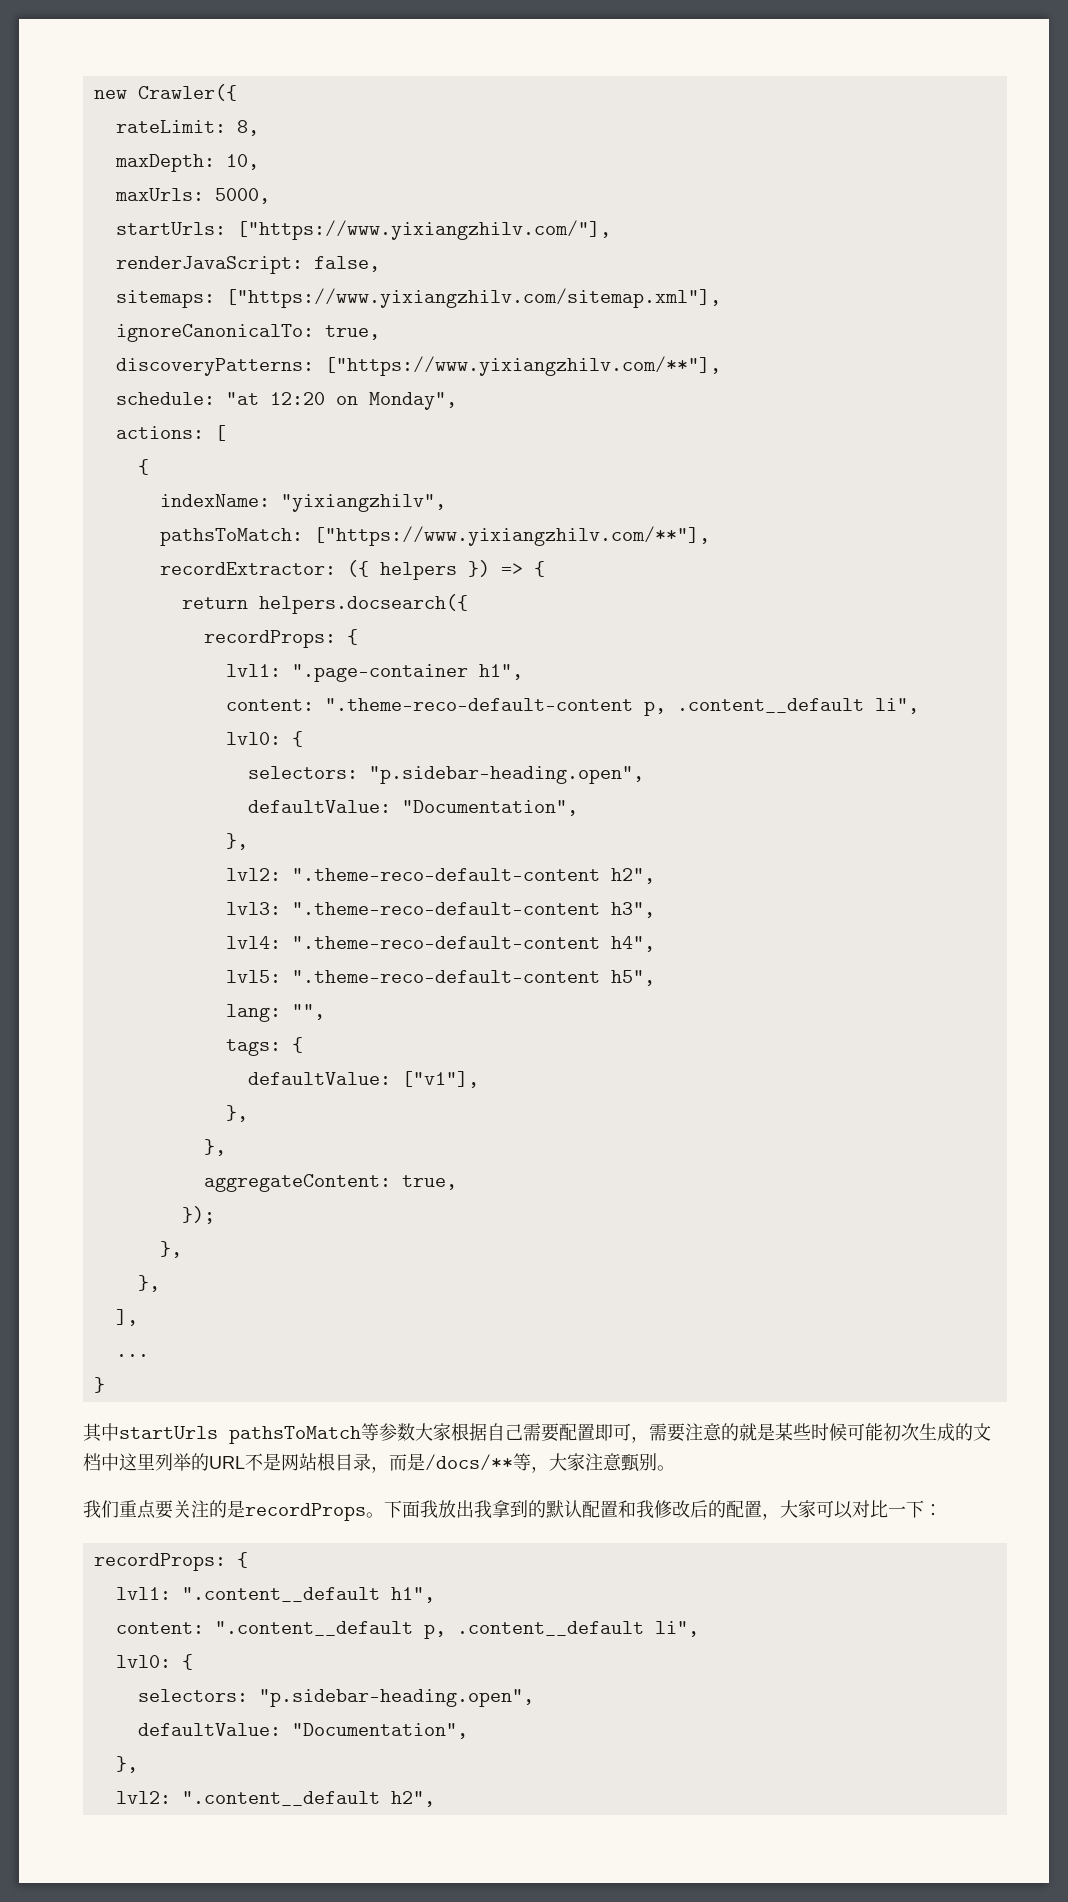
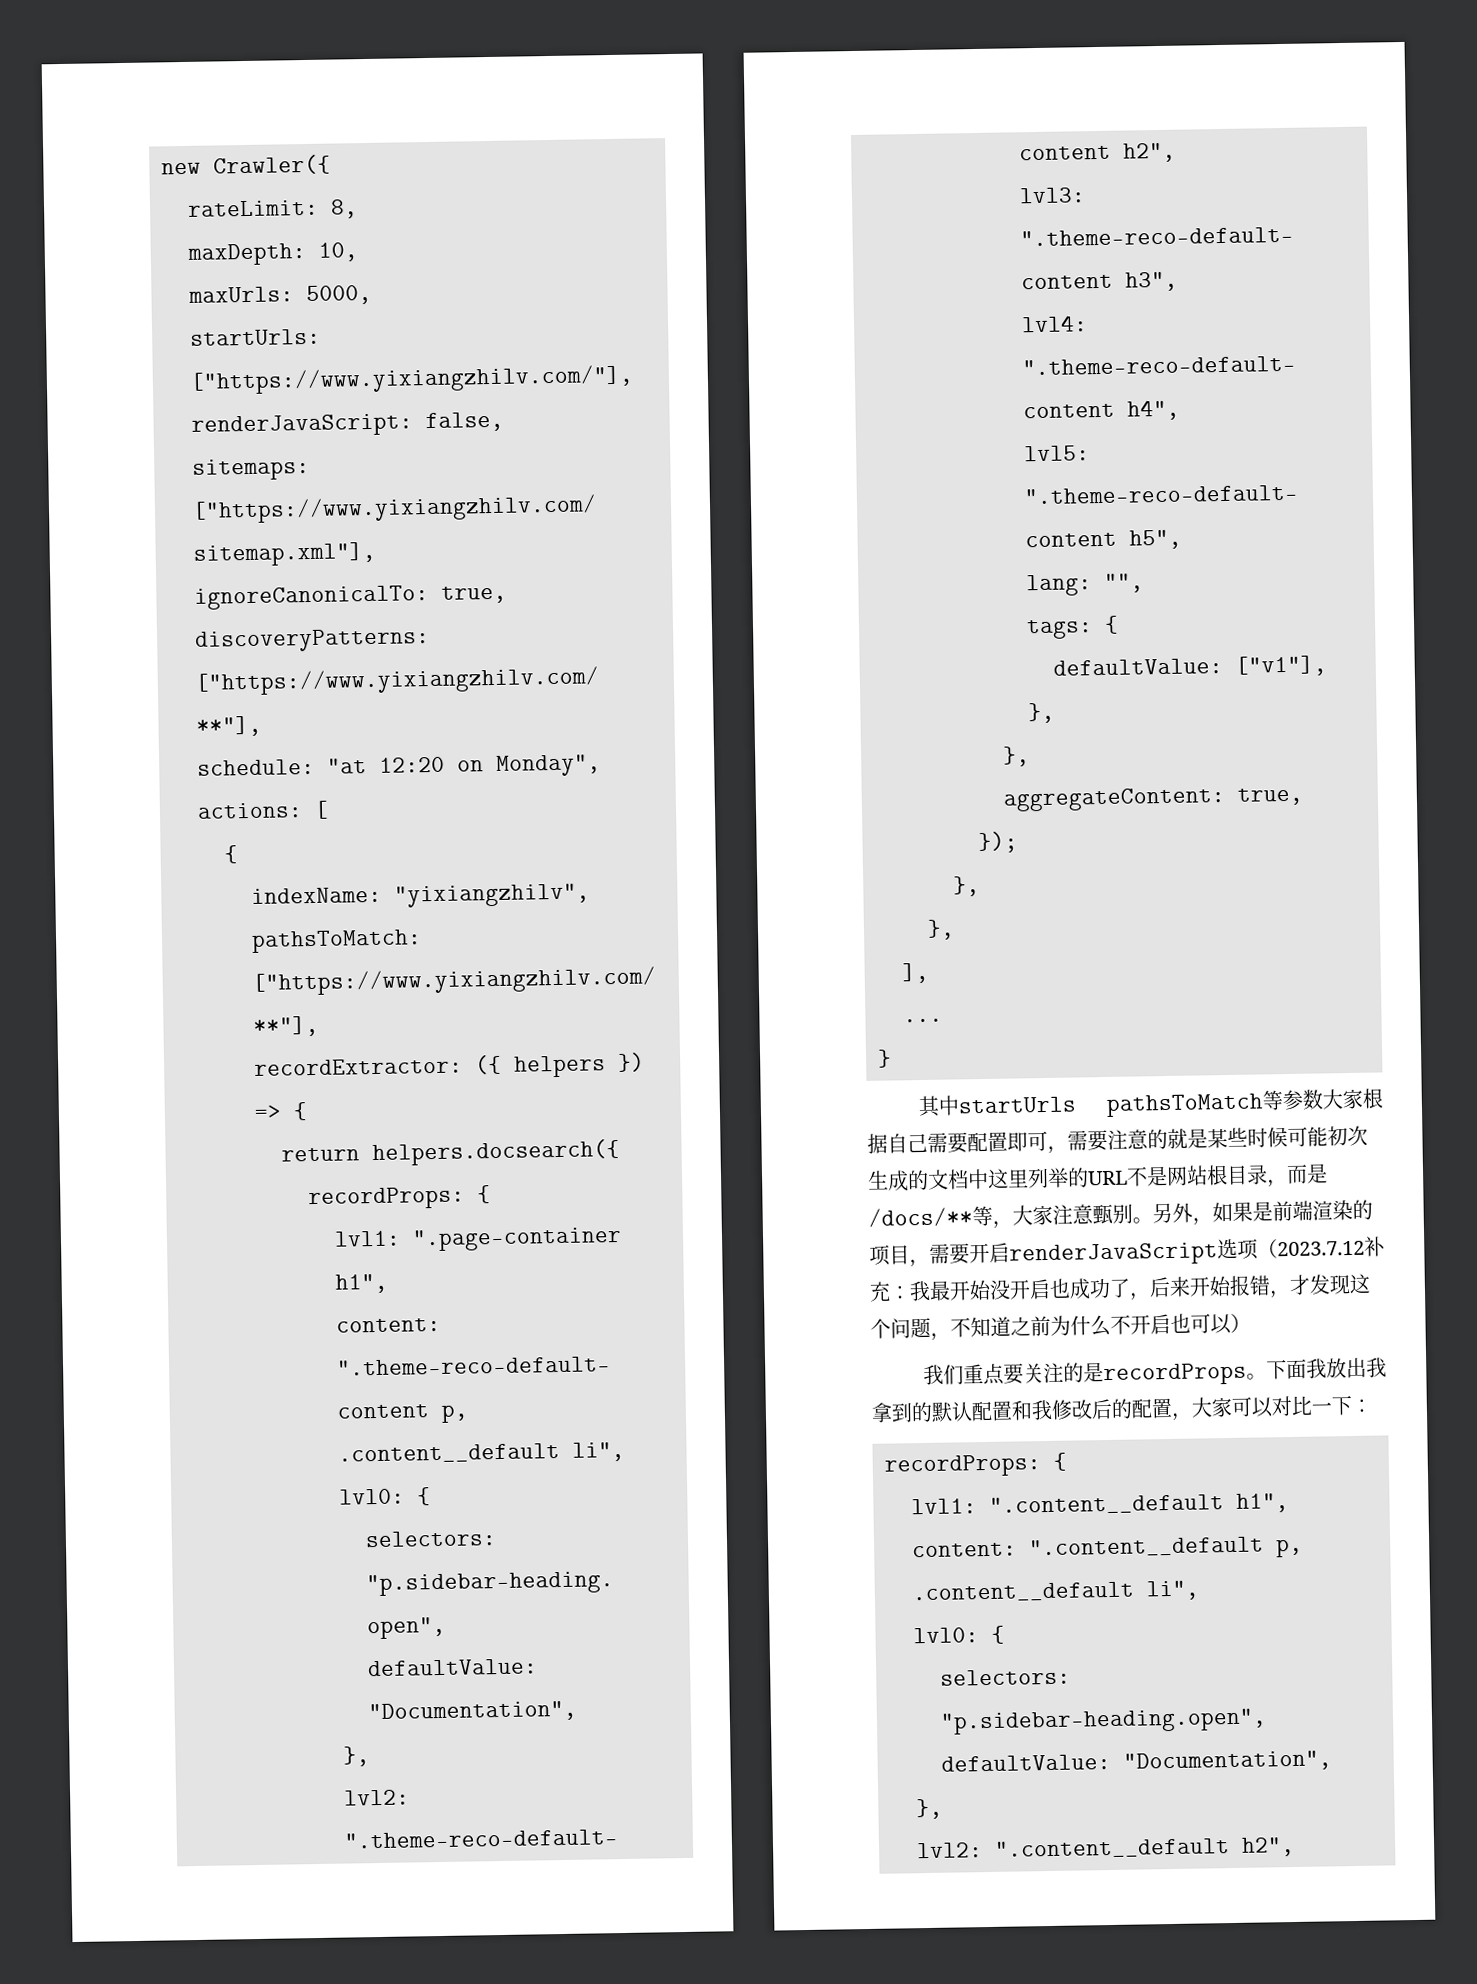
+ 另外，如果是前端渲染的项目，需要开启renderJavaScript选项（2023.7.12补充：我最开始没开启也成功了，后来开始报错，才发现这个问题，不知道之前为什么不开启也可以）

